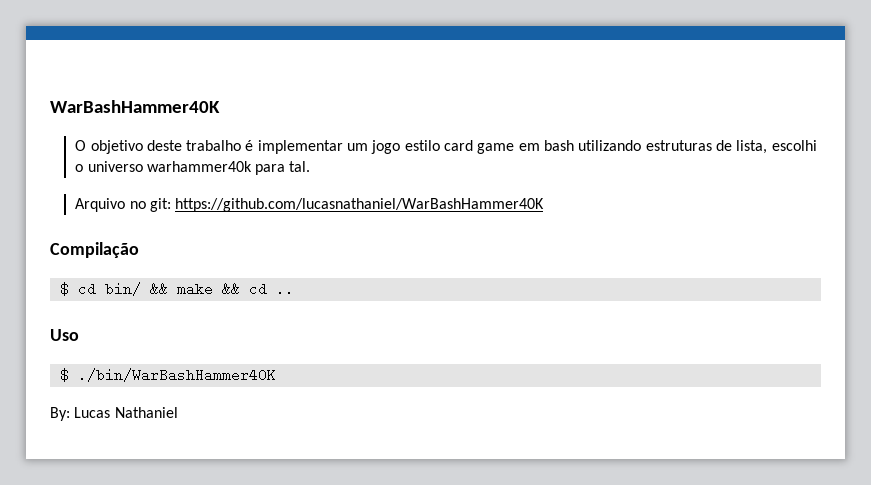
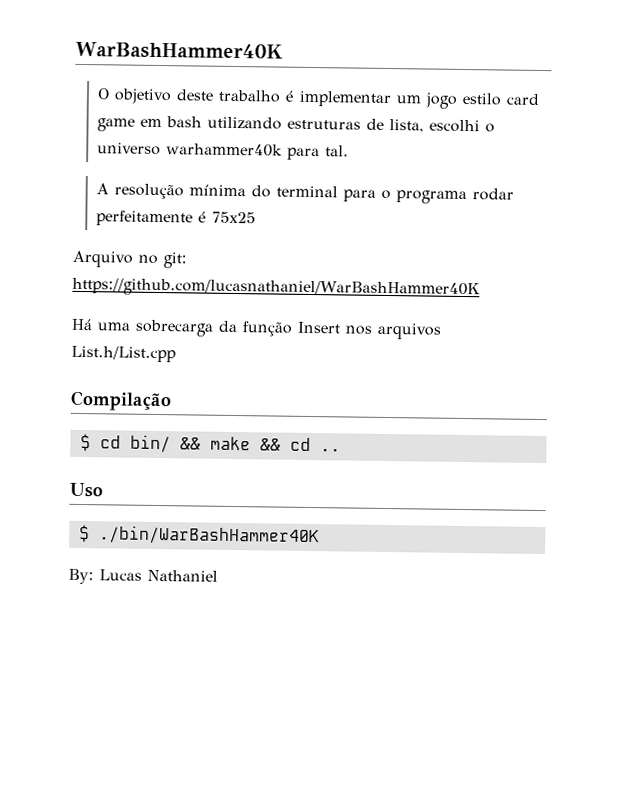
+ A resolução mínima do terminal para o programa rodar perfeitamente é 75x25
  Arquivo no git: https://github.com/lucasnathaniel/WarBashHammer40K
+ Há uma sobrecarga da função Insert nos arquivos List.h/List.cpp

